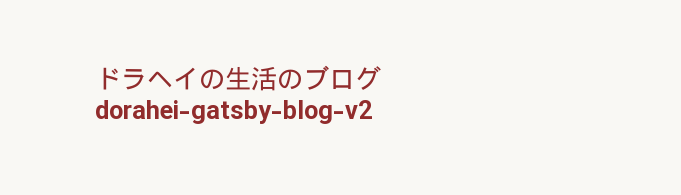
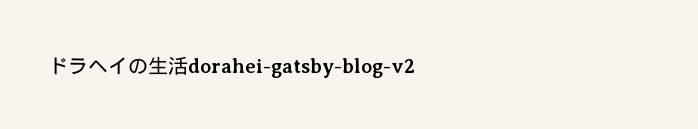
- ドラヘイの生活のブログdorahei-gatsby-blog-v2
+ ドラヘイの生活dorahei-gatsby-blog-v2

